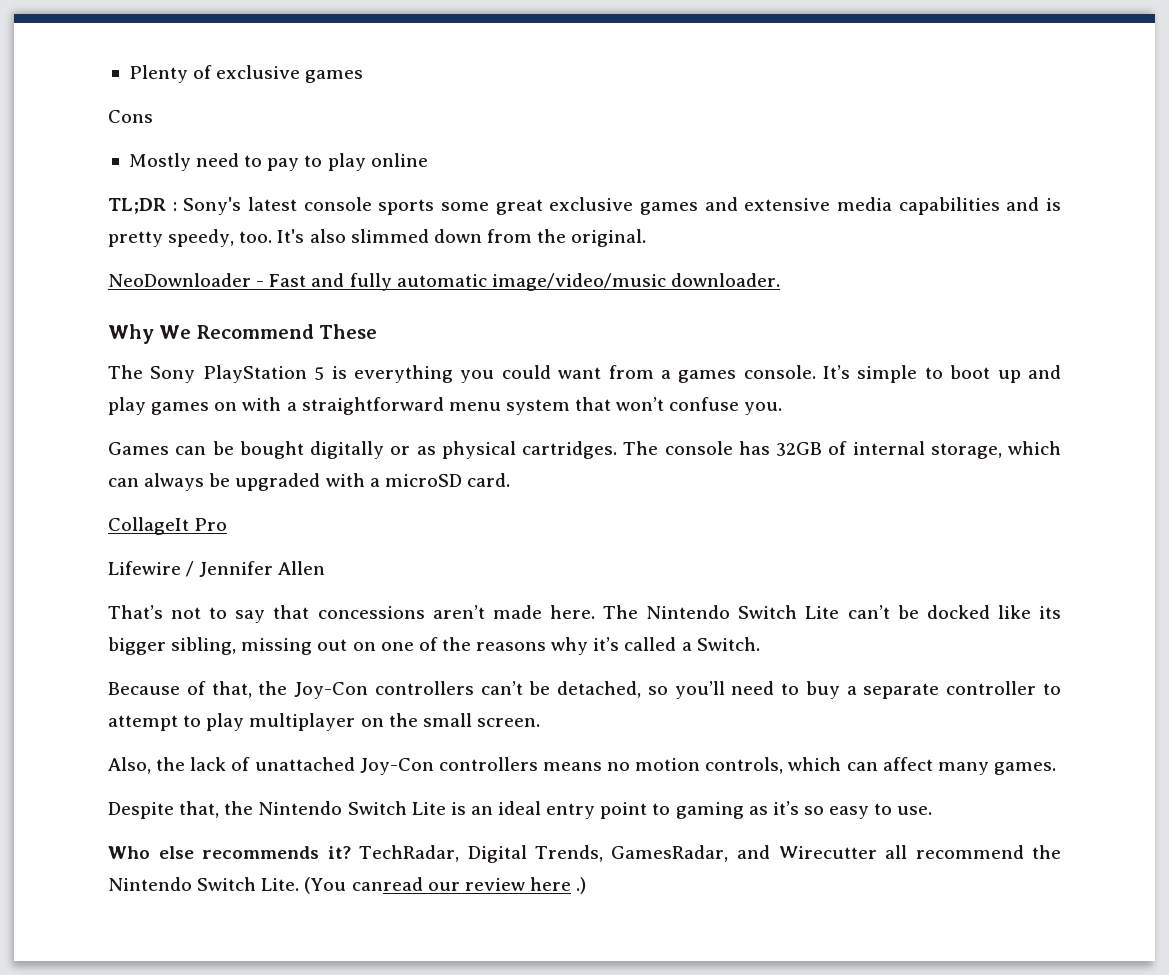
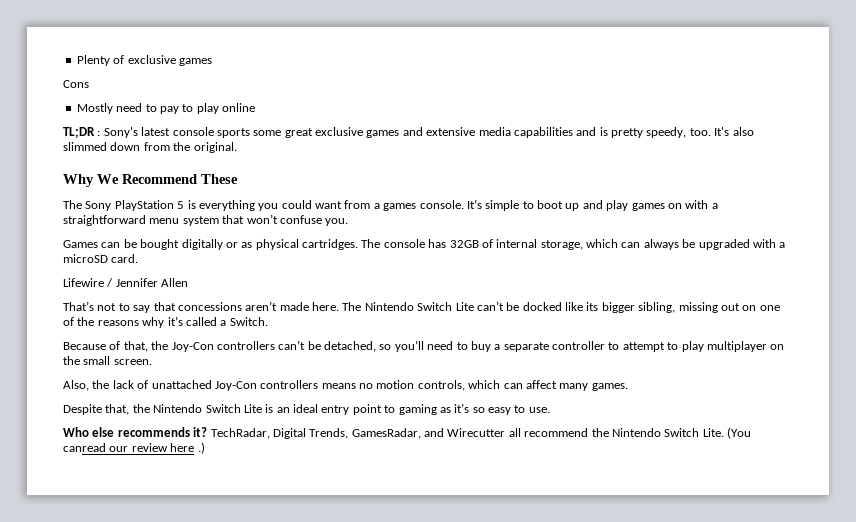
- NeoDownloader - Fast and fully automatic image/video/music downloader.
- CollageIt Pro

